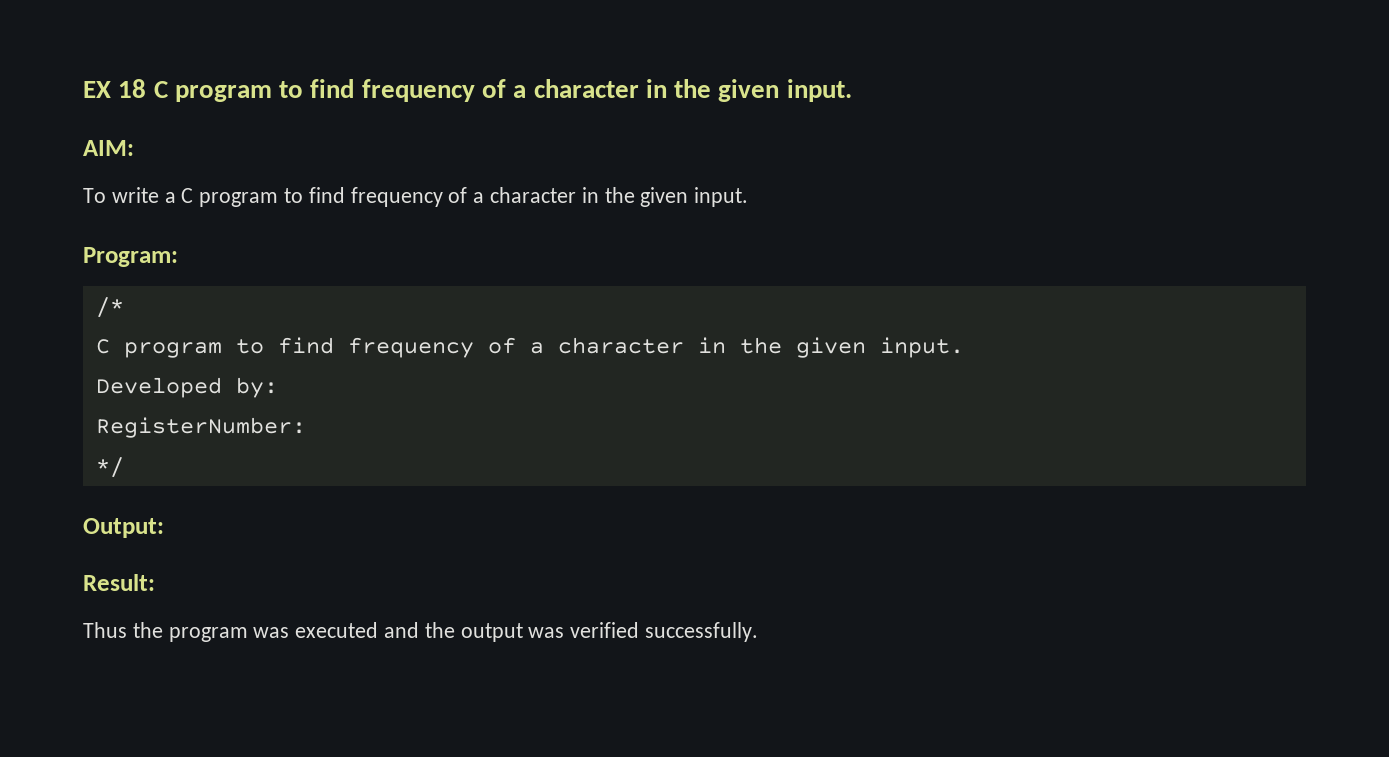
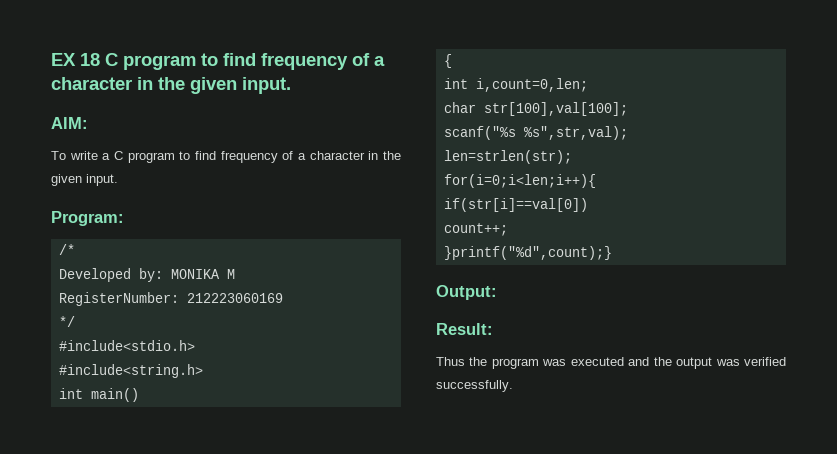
  /*
- C program to find frequency of a character in the given input.
- Developed by:
+ Developed by: MONIKA M
- RegisterNumber:
+ RegisterNumber: 212223060169
+ #include<stdio.h>
+ #include<string.h>
+ int main()
+ {
+ int i,count=0,len;
+ char str[100],val[100];
+ scanf("%s %s",str,val);
+ len=strlen(str);
+ for(i=0;i<len;i++){
+ if(str[i]==val[0])
+ count++;
+ }printf("%d",count);}

